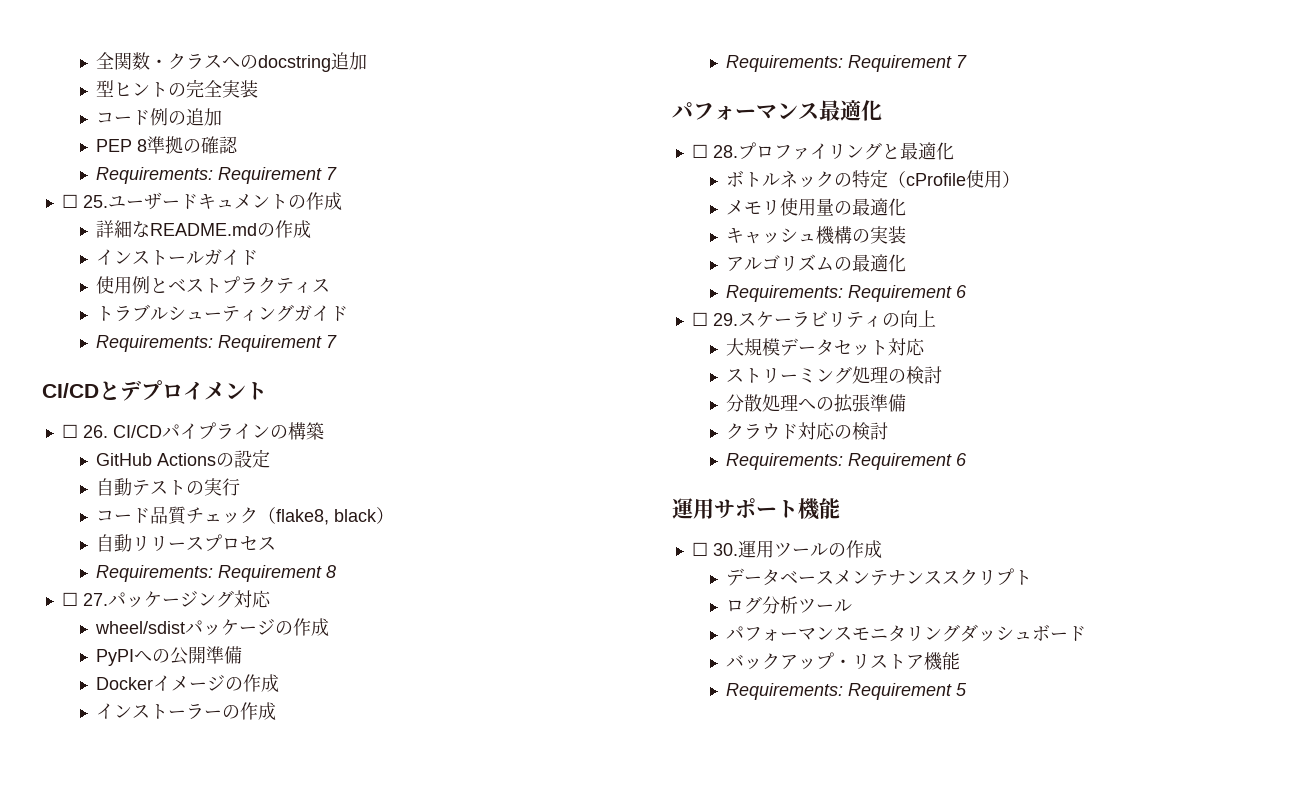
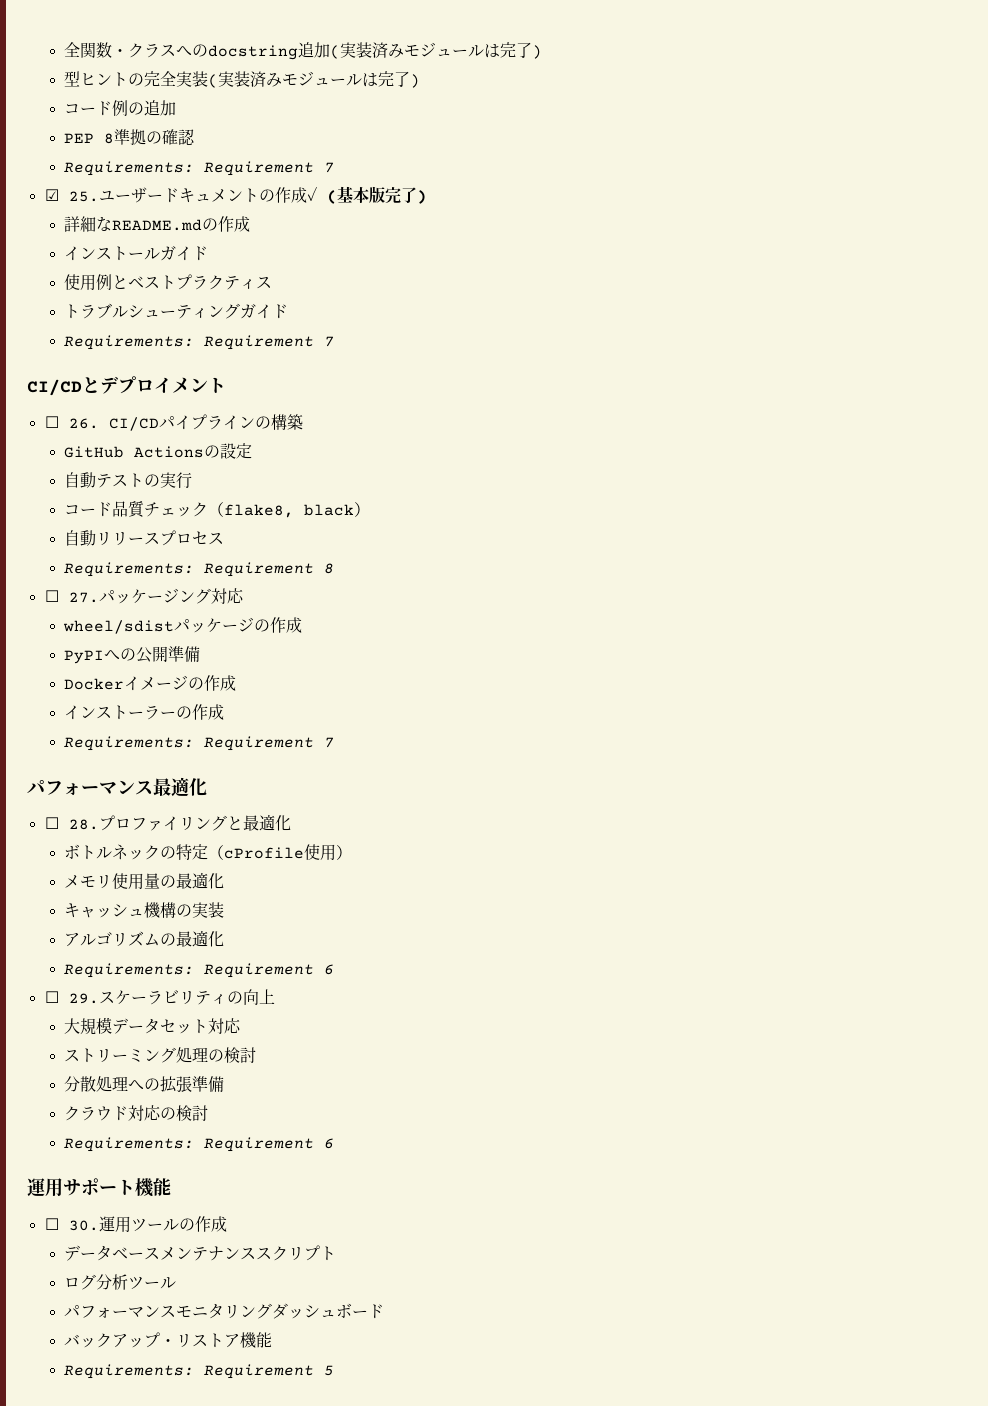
- 全関数・クラスへのdocstring追加
+ 全関数・クラスへのdocstring追加(実装済みモジュールは完了)
- 型ヒントの完全実装
+ 型ヒントの完全実装(実装済みモジュールは完了)
- ☐ 25.ユーザードキュメントの作成
+ ☑ 25.ユーザードキュメントの作成✓ (基本版完了)

